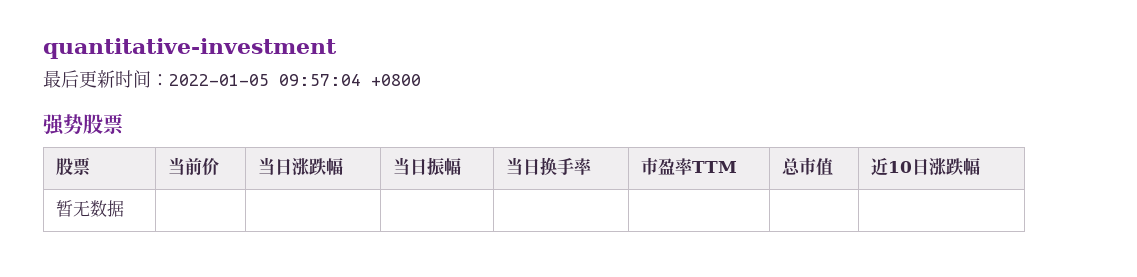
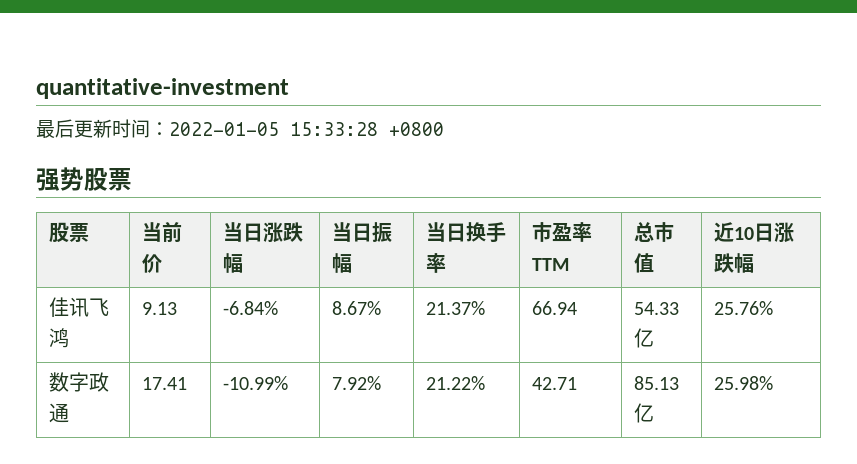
- 最后更新时间：2022-01-05 09:57:04 +0800
+ 最后更新时间：2022-01-05 15:33:28 +0800
- 暂无数据 | | | | | | |
+ 佳讯飞鸿 | 9.13 | -6.84% | 8.67% | 21.37% | 66.94 | 54.33亿 | 25.76%
+ 数字政通 | 17.41 | -10.99% | 7.92% | 21.22% | 42.71 | 85.13亿 | 25.98%

